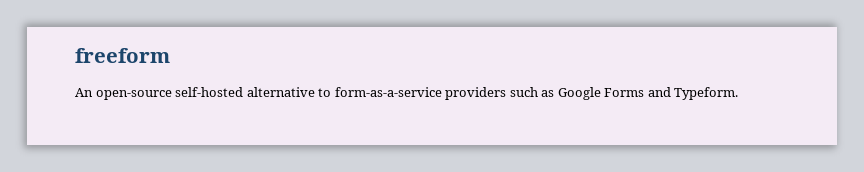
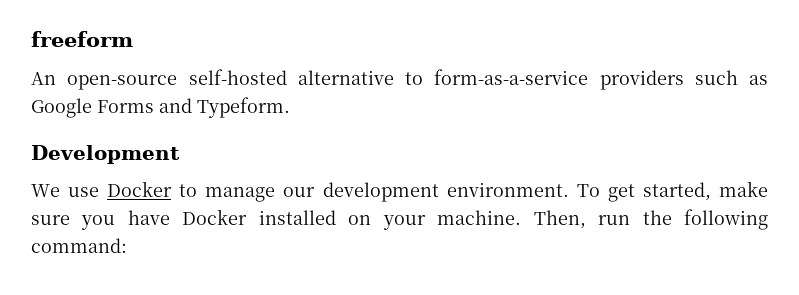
+ Development
+ We use Docker to manage our development environment. To get started, make sure you have Docker installed on your machine. Then, run the following command:

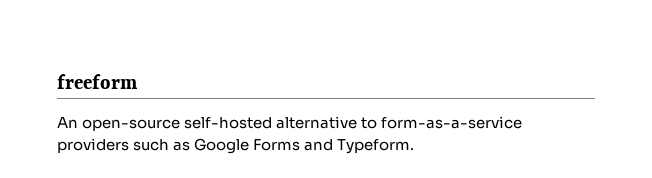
- Development
- We use Docker to manage our development environment. To get started, make sure you have Docker installed on your machine. Then, run the following command:

